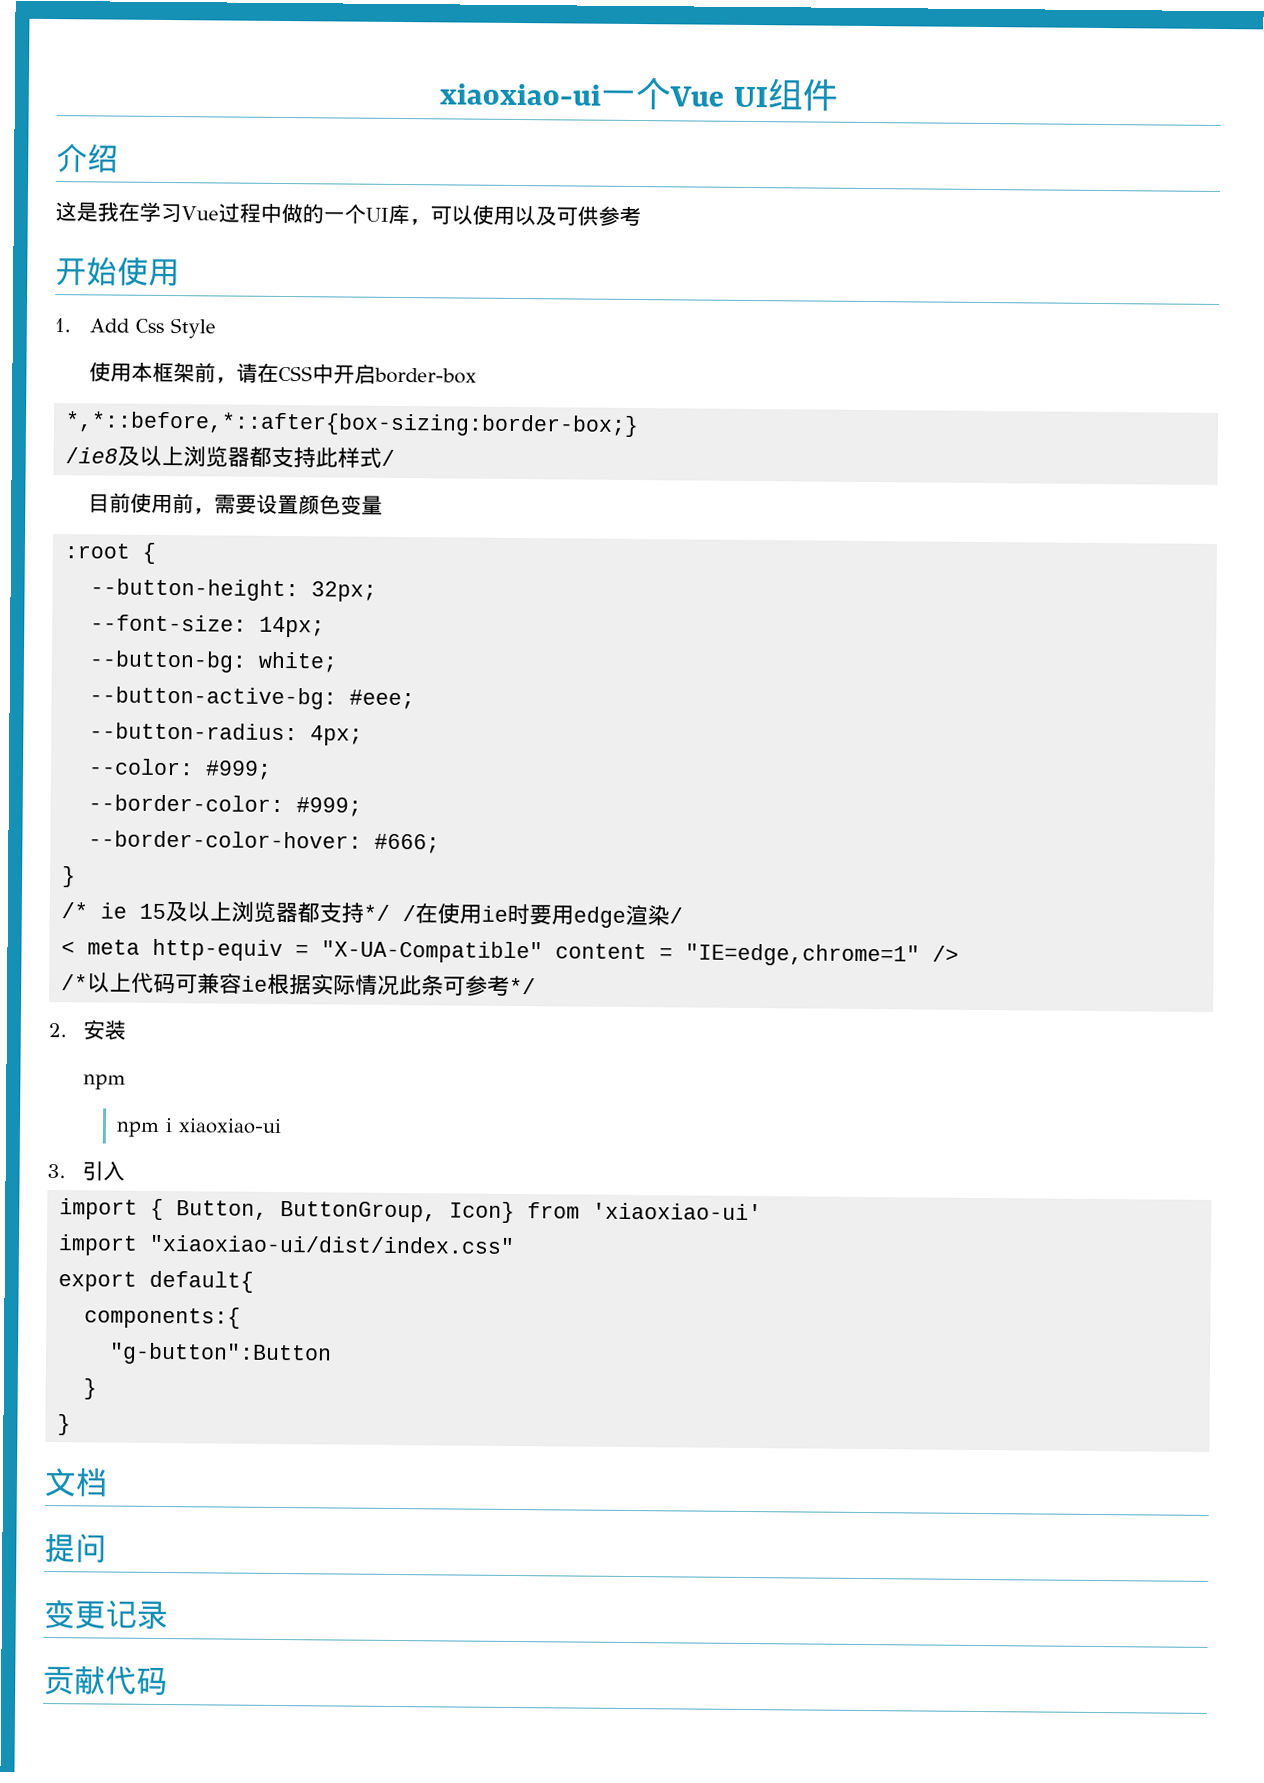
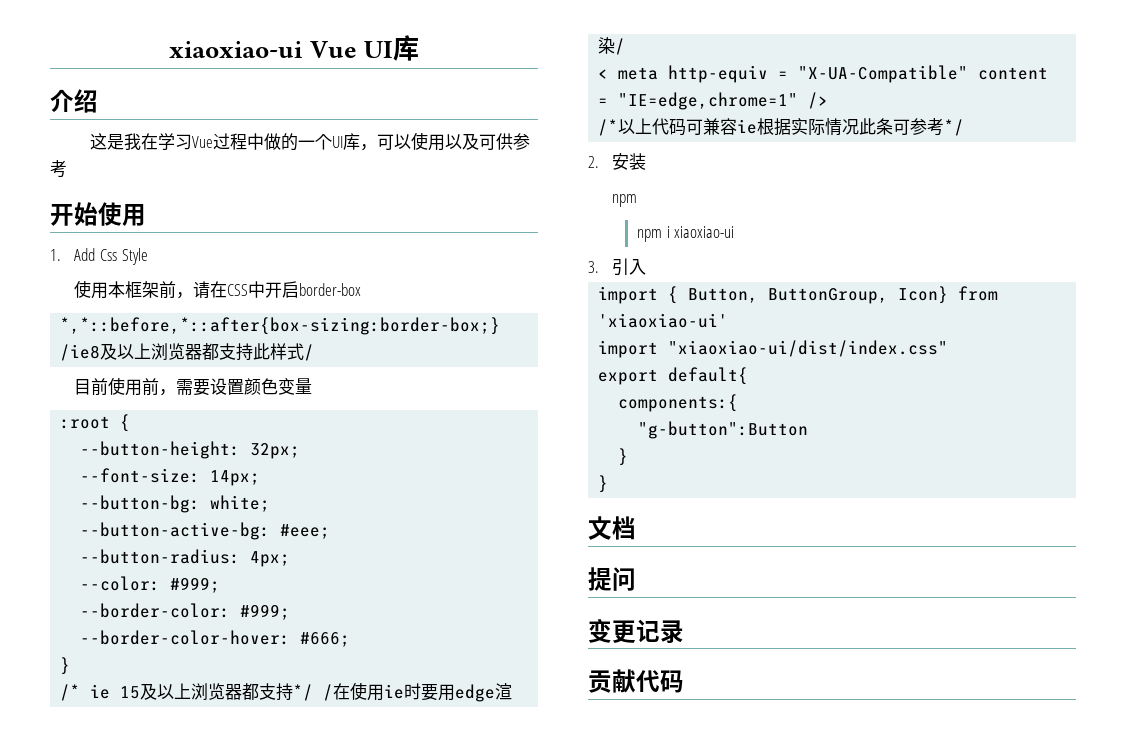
- xiaoxiao-ui一个Vue UI组件
+ xiaoxiao-ui Vue UI库

